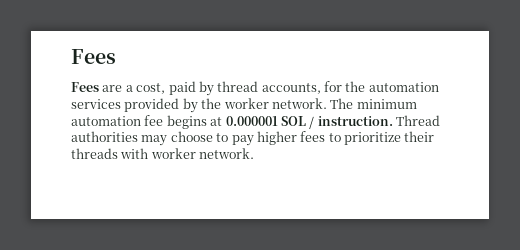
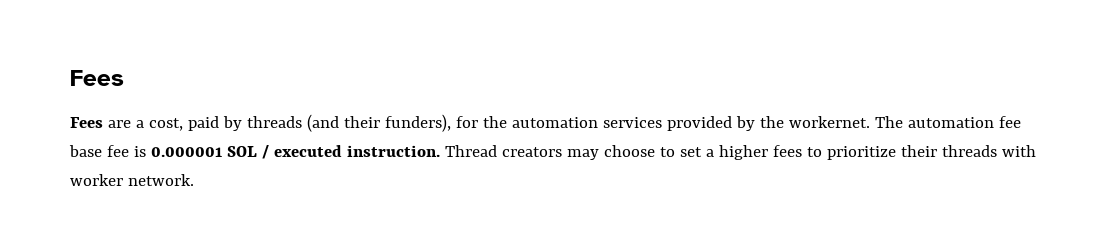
- Fees are a cost, paid by thread accounts, for the automation services provided by the worker network. The minimum automation fee begins at 0.000001 SOL / instruction.
+ Fees are a cost, paid by threads (and their funders), for the automation services provided by the workernet. The automation fee base fee is 0.000001 SOL / executed instruction.
- Thread authorities may choose to pay higher fees to prioritize their threads with worker network.
+ Thread creators may choose to set a higher fees to prioritize their threads with worker network.

